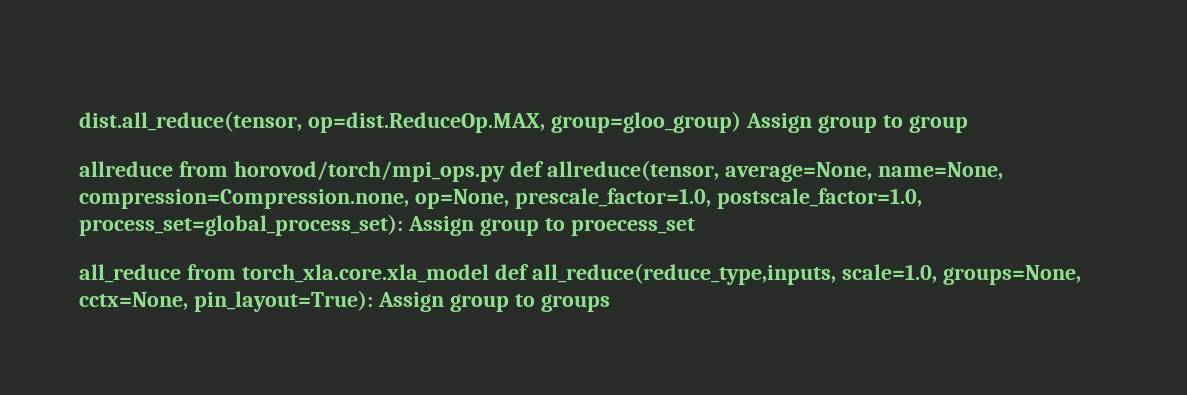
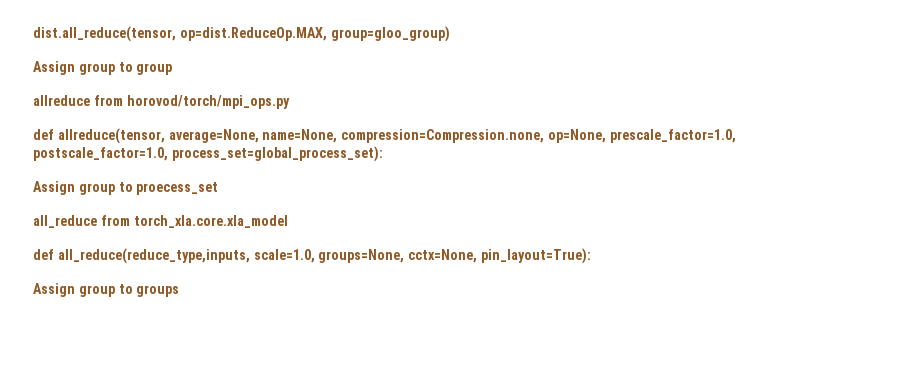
- dist.all_reduce(tensor, op=dist.ReduceOp.MAX, group=gloo_group) Assign group to group
+ dist.all_reduce(tensor, op=dist.ReduceOp.MAX, group=gloo_group)
+ Assign group to group
- allreduce from horovod/torch/mpi_ops.py def allreduce(tensor, average=None, name=None, compression=Compression.none, op=None, prescale_factor=1.0, postscale_factor=1.0, process_set=global_process_set): Assign group to proecess_set
+ allreduce from horovod/torch/mpi_ops.py
+ def allreduce(tensor, average=None, name=None, compression=Compression.none, op=None, prescale_factor=1.0, postscale_factor=1.0, process_set=global_process_set):
+ Assign group to proecess_set
- all_reduce from torch_xla.core.xla_model def all_reduce(reduce_type,inputs, scale=1.0, groups=None, cctx=None, pin_layout=True): Assign group to groups
+ all_reduce from torch_xla.core.xla_model
+ def all_reduce(reduce_type,inputs, scale=1.0, groups=None, cctx=None, pin_layout=True):
+ Assign group to groups

